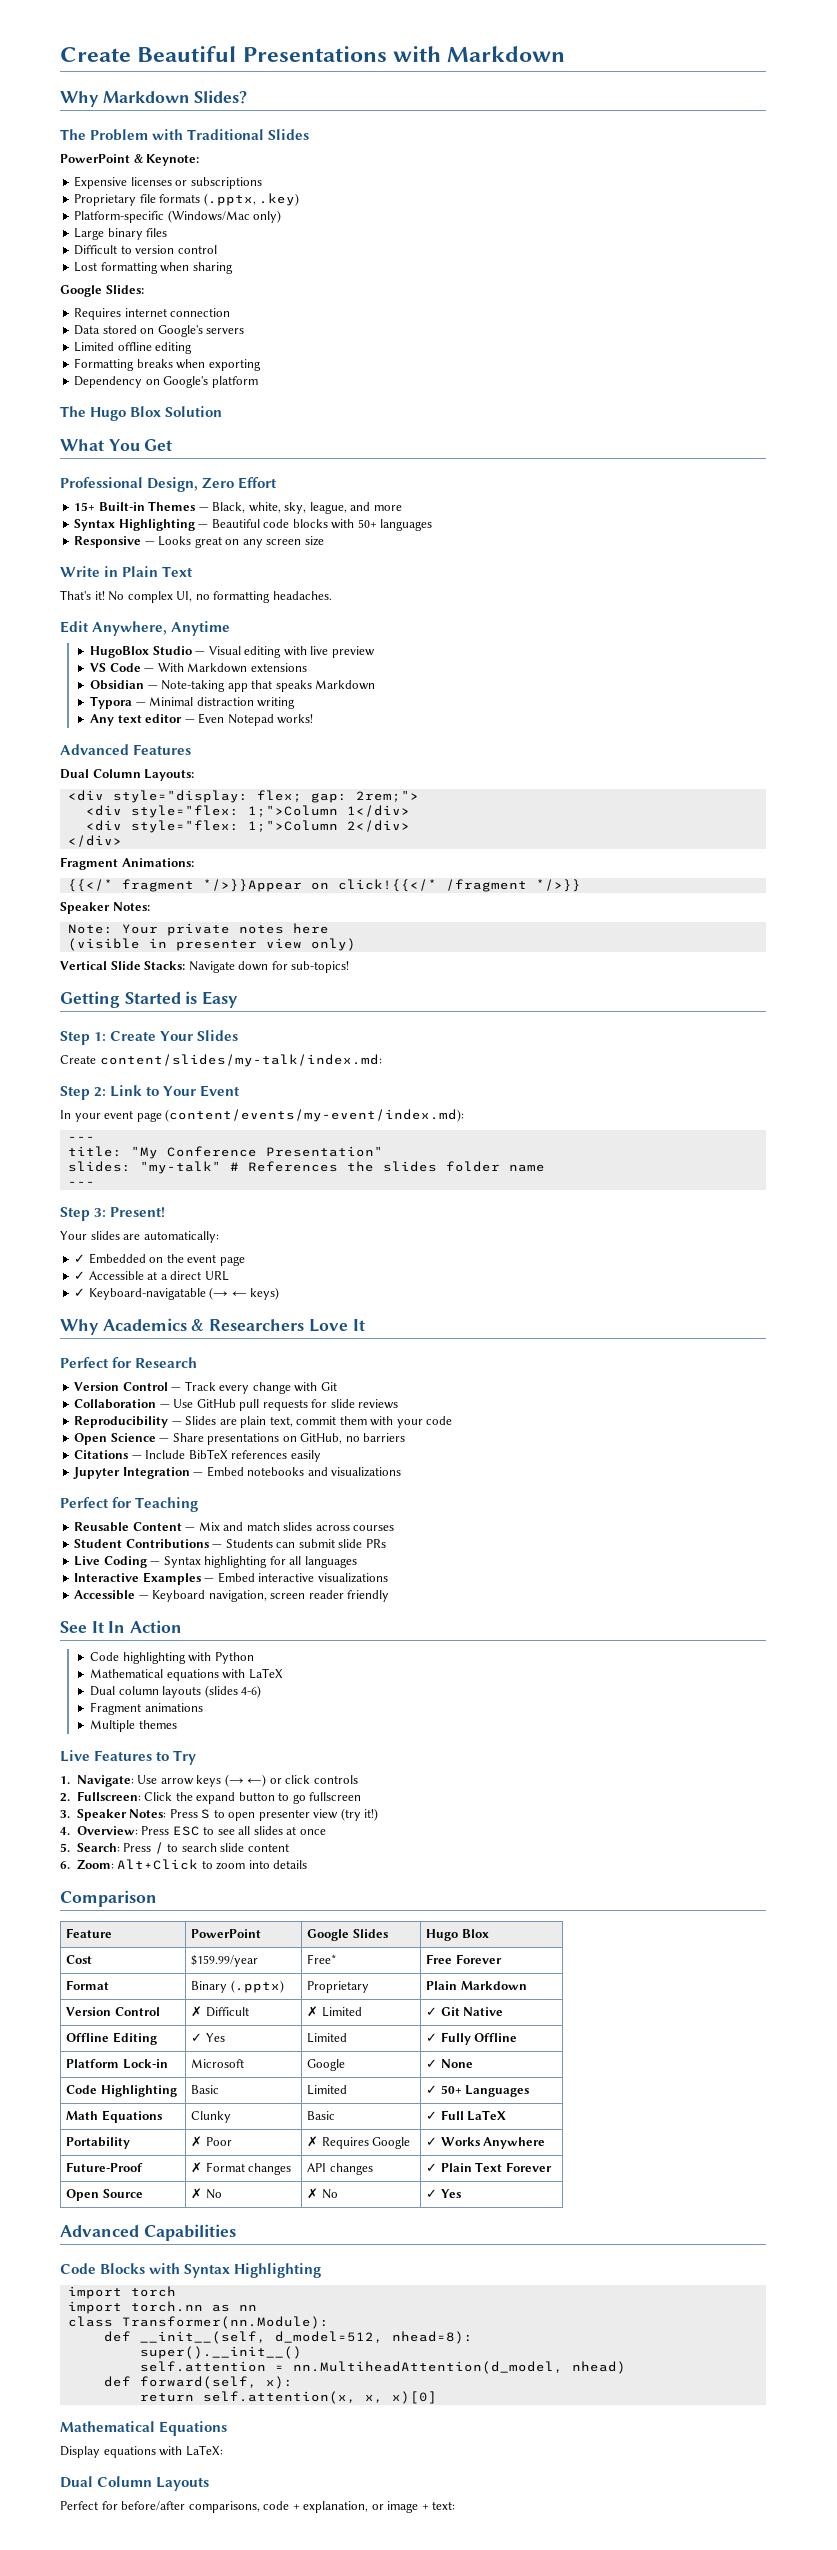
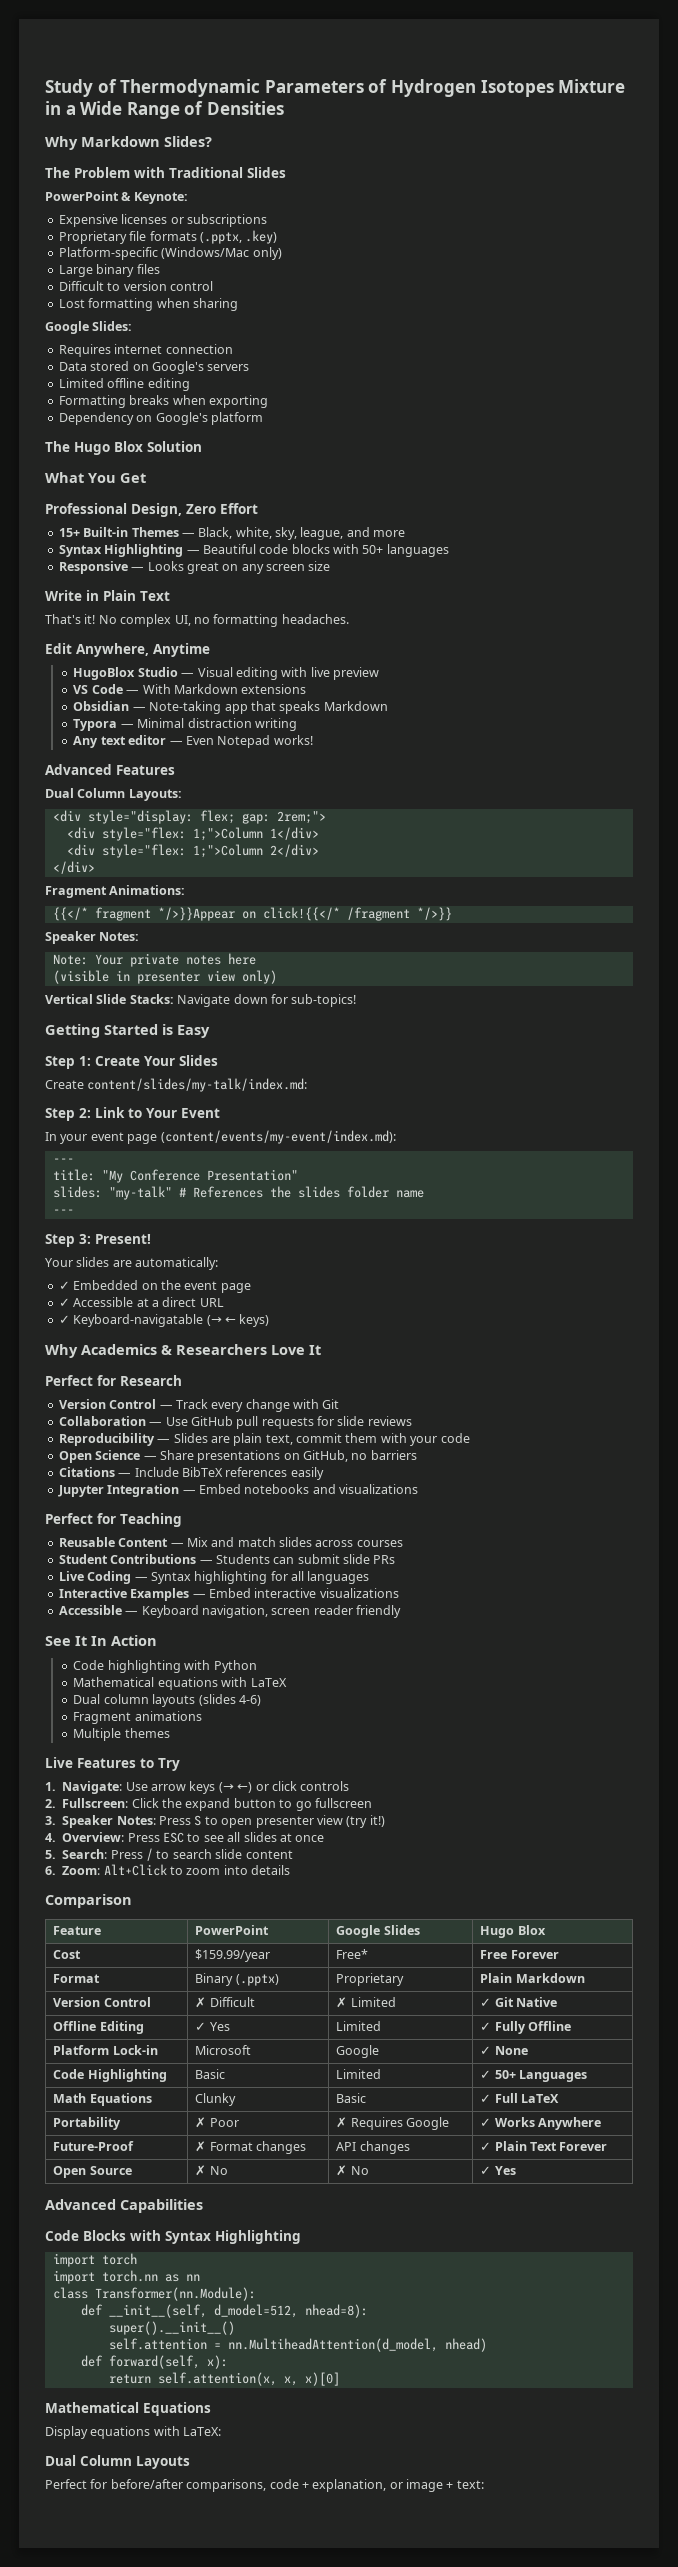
- Create Beautiful Presentations with Markdown
+ Study of Thermodynamic Parameters of Hydrogen Isotopes Mixture in a Wide Range of Densities

